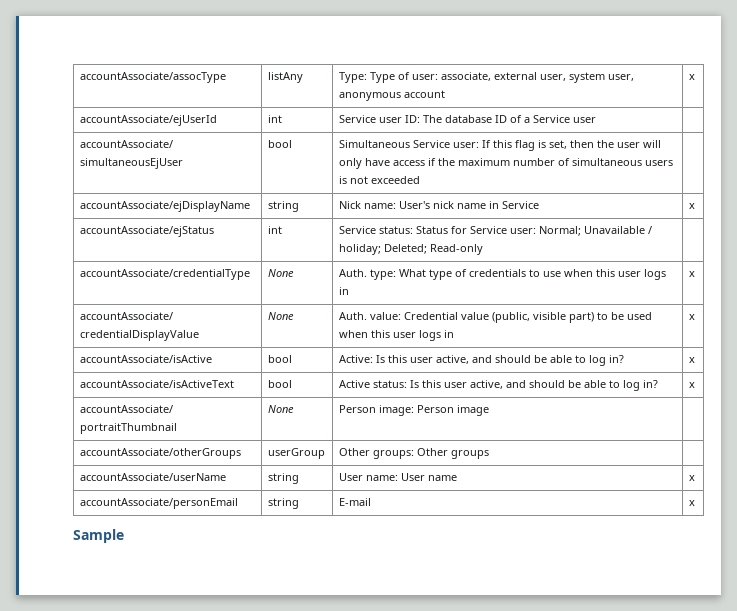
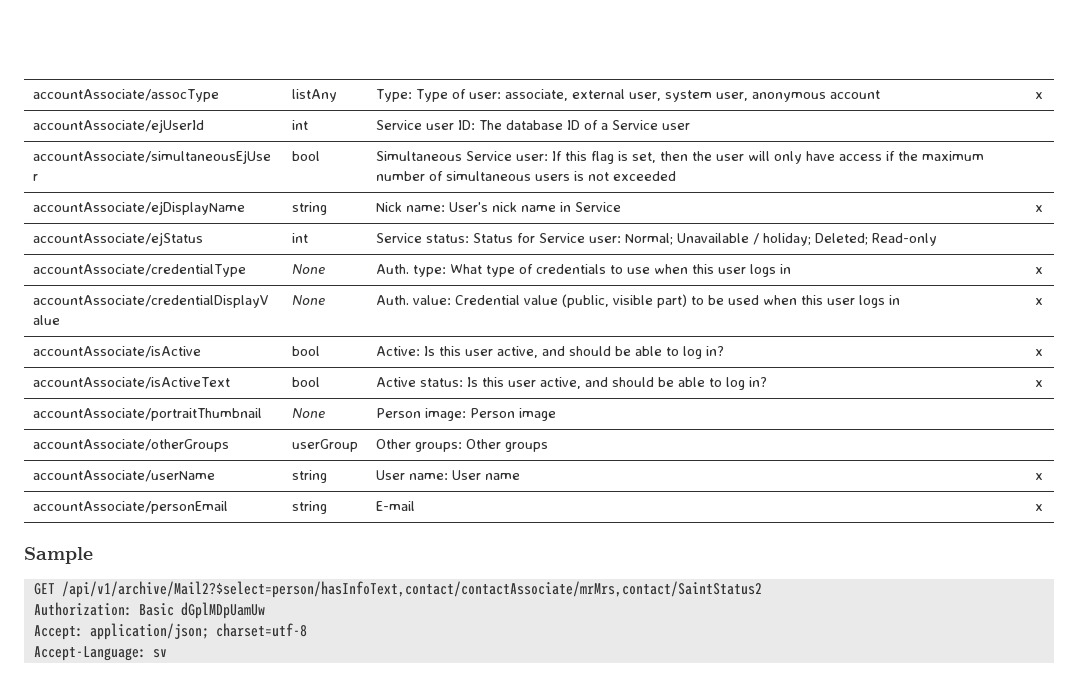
+ GET /api/v1/archive/Mail2?$select=person/hasInfoText,contact/contactAssociate/mrMrs,contact/SaintStatus2
+ Authorization: Basic dGplMDpUamUw
+ Accept: application/json; charset=utf-8
+ Accept-Language: sv

